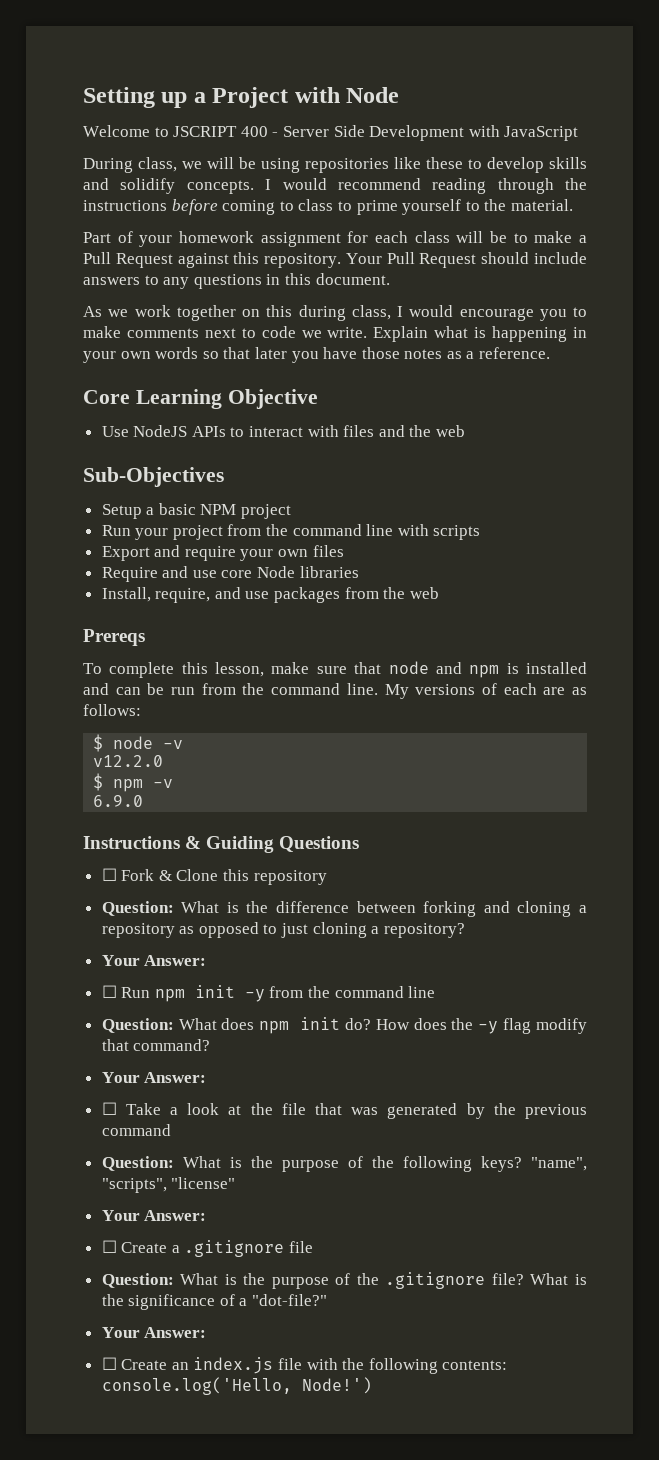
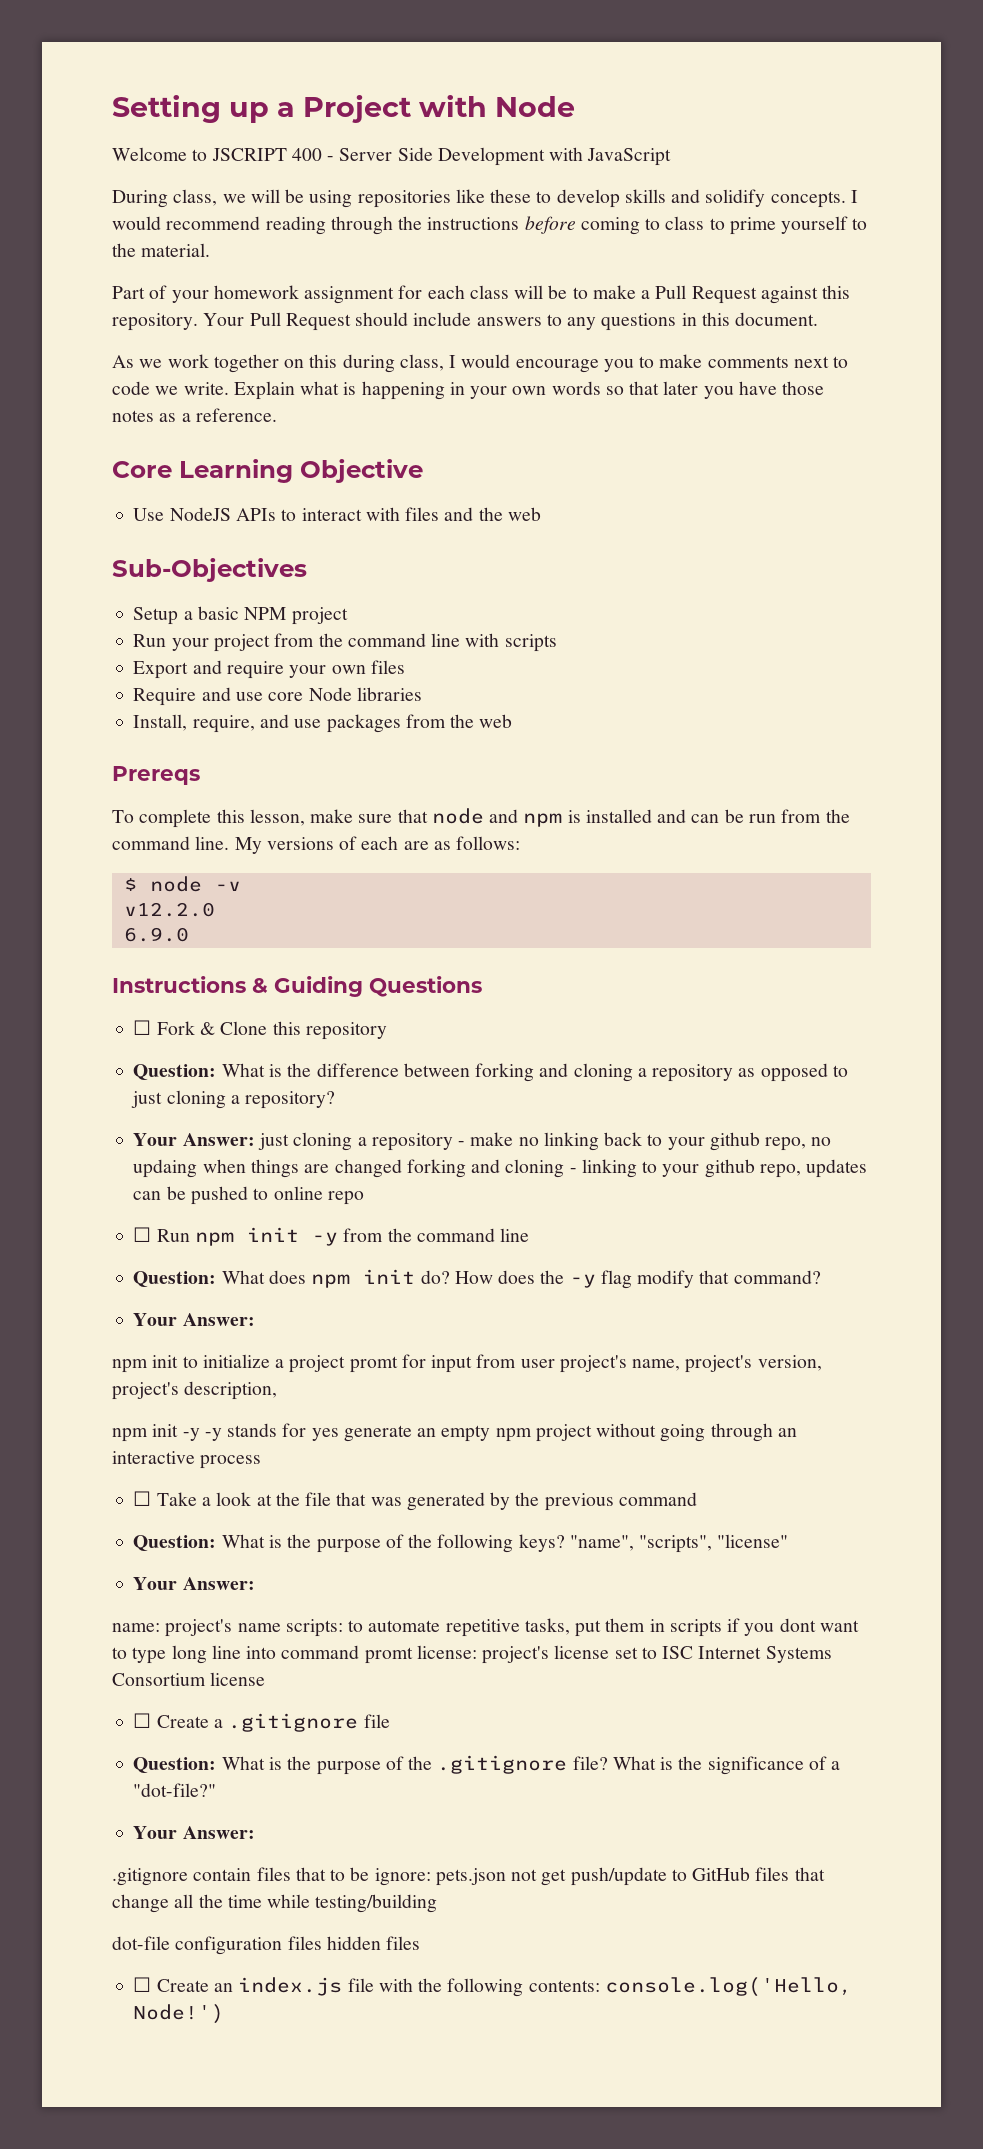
- $ npm -v
  Question: What is the difference between forking and cloning a repository as opposed to just cloning a repository?
- Your Answer:
+ Your Answer: just cloning a repository - make no linking back to your github repo, no updaing when things are changed forking and cloning - linking to your github repo, updates can be pushed to online repo
+ npm init to initialize a project promt for input from user project's name, project's version, project's description,
+ npm init -y -y stands for yes generate an empty npm project without going through an interactive process
+ name: project's name scripts: to automate repetitive tasks, put them in scripts if you dont want to type long line into command promt license: project's license set to ISC Internet Systems Consortium license
+ .gitignore contain files that to be ignore: pets.json not get push/update to GitHub files that change all the time while testing/building
+ dot-file configuration files hidden files

